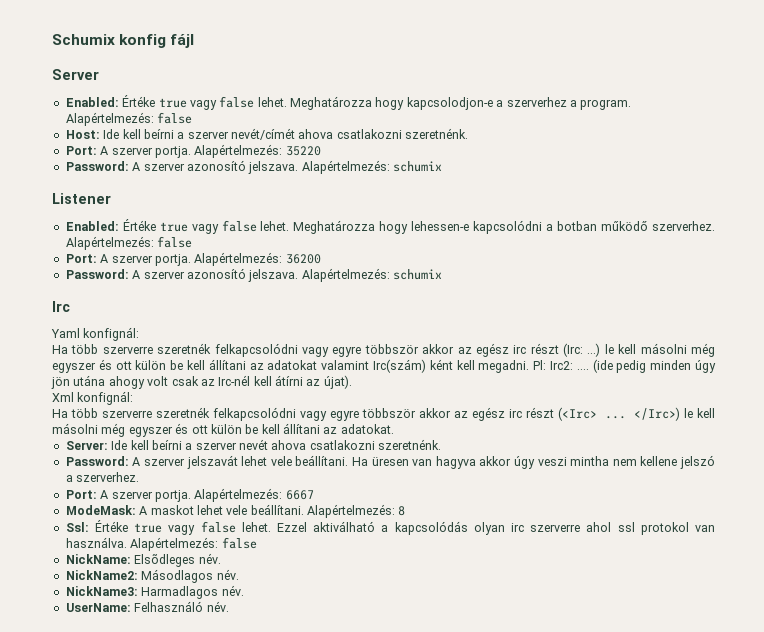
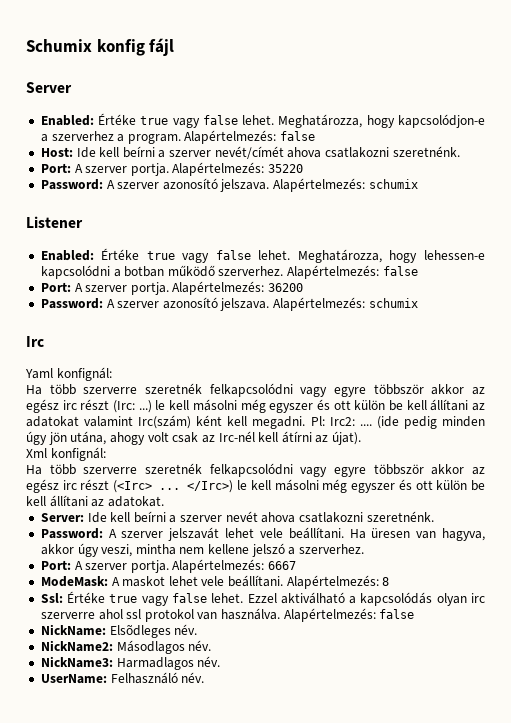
- Meghatározza hogy kapcsolodjon-e a szerverhez a program.
+ Meghatározza, hogy kapcsolódjon-e a szerverhez a program.
- Meghatározza hogy lehessen-e kapcsolódni a botban működő szerverhez.
+ Meghatározza, hogy lehessen-e kapcsolódni a botban működő szerverhez.
- (ide pedig minden úgy jön utána ahogy volt csak az Irc-nél kell átírni az újat).
+ (ide pedig minden úgy jön utána, ahogy volt csak az Irc-nél kell átírni az újat).
- Ha üresen van hagyva akkor úgy veszi mintha nem kellene jelszó a szerverhez.
+ Ha üresen van hagyva, akkor úgy veszi, mintha nem kellene jelszó a szerverhez.

